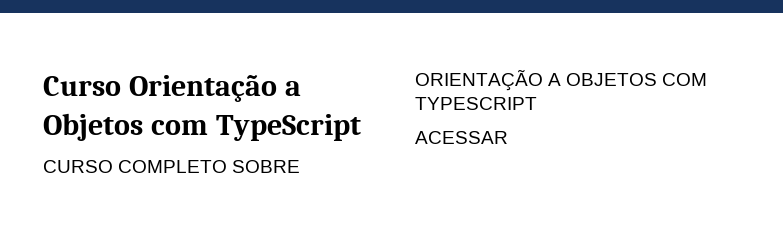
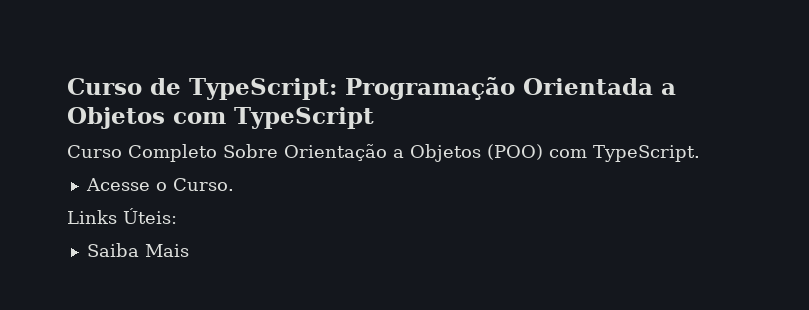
- Curso Orientação a Objetos com TypeScript
+ Curso de TypeScript: Programação Orientada a Objetos com TypeScript
- CURSO COMPLETO SOBRE ORIENTAÇÃO A OBJETOS COM TYPESCRIPT
- ACESSAR
+ Curso Completo Sobre Orientação a Objetos (POO) com TypeScript.
+ Acesse o Curso.
+ Links Úteis:
+ Saiba Mais

